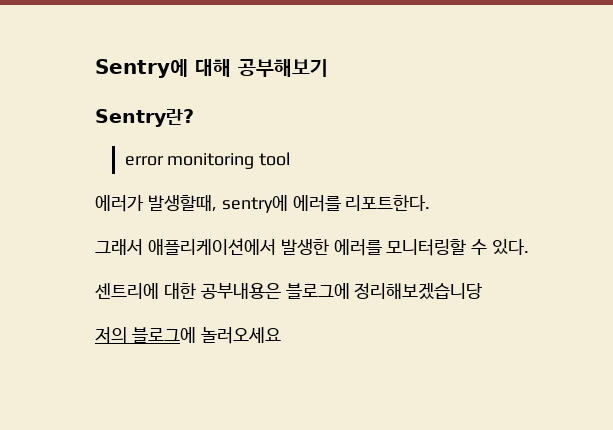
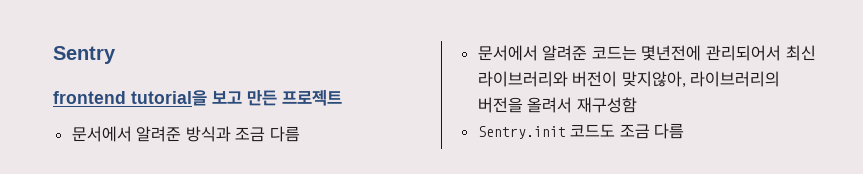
- Sentry에 대해 공부해보기
- Sentry란?
- error monitoring tool
- 에러가 발생할때, sentry에 에러를 리포트한다.
- 그래서 애플리케이션에서 발생한 에러를 모니터링할 수 있다.
- 센트리에 대한 공부내용은 블로그에 정리해보겠습니당
- 저의 블로그에 놀러오세요
+ Sentry
+ frontend tutorial을 보고 만든 프로젝트
+ 문서에서 알려준 방식과 조금 다름
+ 문서에서 알려준 코드는 몇년전에 관리되어서 최신 라이브러리와 버전이 맞지않아, 라이브러리의 버전을 올려서 재구성함
+ Sentry.init 코드도 조금 다름

